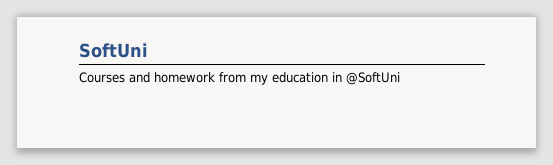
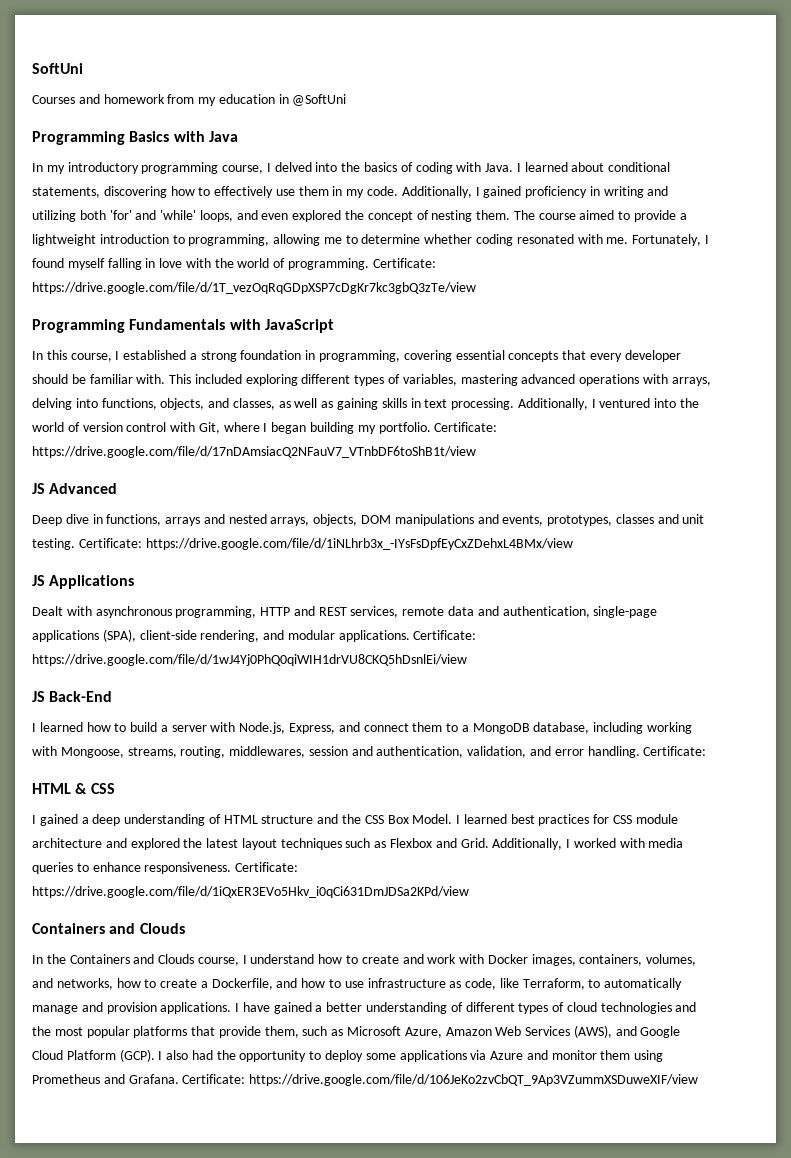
+ Programming Basics with Java
+ In my introductory programming course, I delved into the basics of coding with Java. I learned about conditional statements, discovering how to effectively use them in my code. Additionally, I gained proficiency in writing and utilizing both 'for' and 'while' loops, and even explored the concept of nesting them. The course aimed to provide a lightweight introduction to programming, allowing me to determine whether coding resonated with me. Fortunately, I found myself falling in love with the world of programming. Certificate: https://drive.google.com/file/d/1T_vezOqRqGDpXSP7cDgKr7kc3gbQ3zTe/view
+ Programming Fundamentals with JavaScript
+ In this course, I established a strong foundation in programming, covering essential concepts that every developer should be familiar with. This included exploring different types of variables, mastering advanced operations with arrays, delving into functions, objects, and classes, as well as gaining skills in text processing. Additionally, I ventured into the world of version control with Git, where I began building my portfolio. Certificate: https://drive.google.com/file/d/17nDAmsiacQ2NFauV7_VTnbDF6toShB1t/view
+ JS Advanced
+ Deep dive in functions, arrays and nested arrays, objects, DOM manipulations and events, prototypes, classes and unit testing. Certificate: https://drive.google.com/file/d/1iNLhrb3x_-IYsFsDpfEyCxZDehxL4BMx/view
+ JS Applications
+ Dealt with asynchronous programming, HTTP and REST services, remote data and authentication, single-page applications (SPA), client-side rendering, and modular applications. Certificate: https://drive.google.com/file/d/1wJ4Yj0PhQ0qiWIH1drVU8CKQ5hDsnlEi/view
+ JS Back-End
+ I learned how to build a server with Node.js, Express, and connect them to a MongoDB database, including working with Mongoose, streams, routing, middlewares, session and authentication, validation, and error handling. Certificate:
+ HTML & CSS
+ I gained a deep understanding of HTML structure and the CSS Box Model. I learned best practices for CSS module architecture and explored the latest layout techniques such as Flexbox and Grid. Additionally, I worked with media queries to enhance responsiveness. Certificate: https://drive.google.com/file/d/1iQxER3EVo5Hkv_i0qCi631DmJDSa2KPd/view
+ Containers and Clouds
+ In the Containers and Clouds course, I understand how to create and work with Docker images, containers, volumes, and networks, how to create a Dockerfile, and how to use infrastructure as code, like Terraform, to automatically manage and provision applications. I have gained a better understanding of different types of cloud technologies and the most popular platforms that provide them, such as Microsoft Azure, Amazon Web Services (AWS), and Google Cloud Platform (GCP). I also had the opportunity to deploy some applications via Azure and monitor them using Prometheus and Grafana. Certificate: https://drive.google.com/file/d/106JeKo2zvCbQT_9Ap3VZummXSDuweXIF/view

